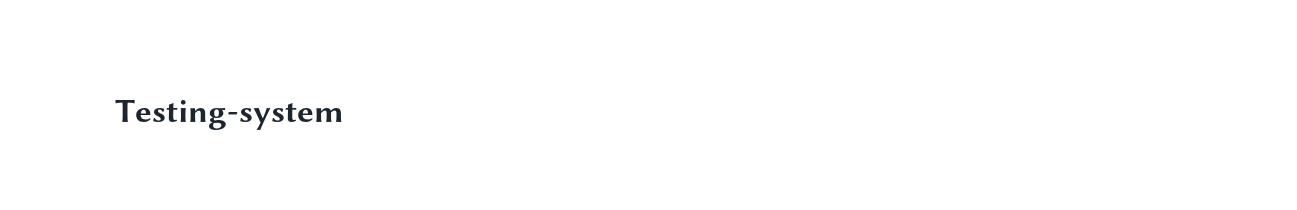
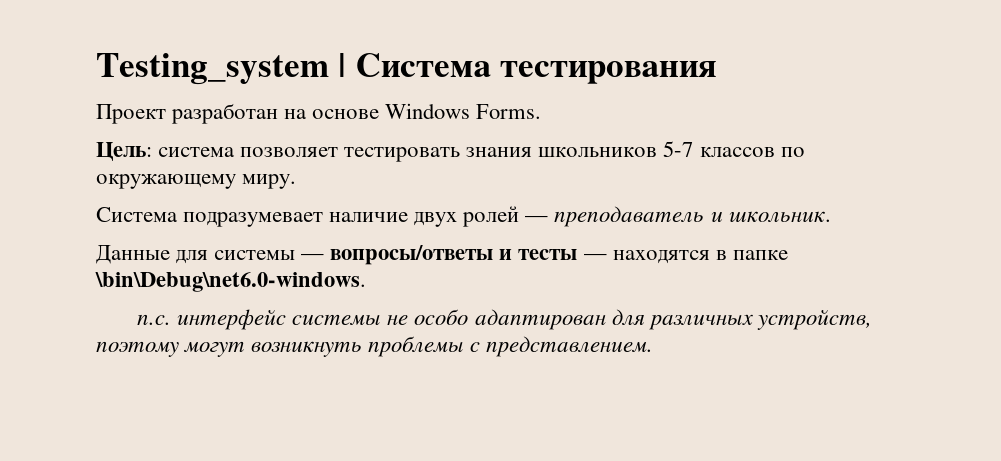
- Testing-system
+ Testing_system | Система тестирования
+ Проект разработан на основе Windows Forms.
+ Цель: система позволяет тестировать знания школьников 5-7 классов по окружающему миру.
+ Система подразумевает наличие двух ролей — преподаватель и школьник.
+ Данные для системы — вопросы/ответы и тесты — находятся в папке \bin\Debug\net6.0-windows.
+ п.с. интерфейс системы не особо адаптирован для различных устройств, поэтому могут возникнуть проблемы с представлением.

